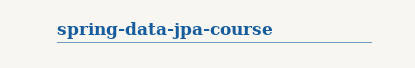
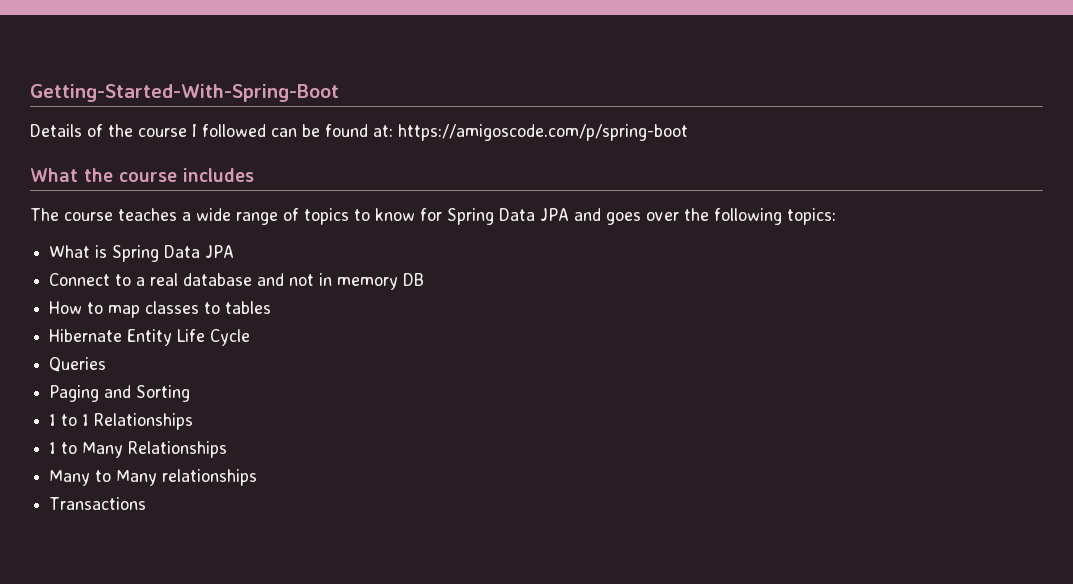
- spring-data-jpa-course
+ Getting-Started-With-Spring-Boot
+ Details of the course I followed can be found at: https://amigoscode.com/p/spring-boot
+ What the course includes
+ The course teaches a wide range of topics to know for Spring Data JPA and goes over the following topics:
+ What is Spring Data JPA
+ Connect to a real database and not in memory DB
+ How to map classes to tables
+ Hibernate Entity Life Cycle
+ Queries
+ Paging and Sorting
+ 1 to 1 Relationships
+ 1 to Many Relationships
+ Many to Many relationships
+ Transactions

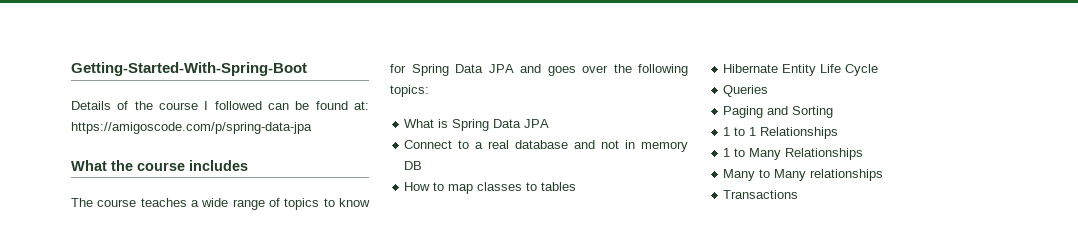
- Details of the course I followed can be found at: https://amigoscode.com/p/spring-boot
+ Details of the course I followed can be found at: https://amigoscode.com/p/spring-data-jpa

